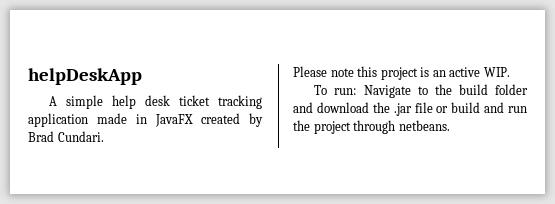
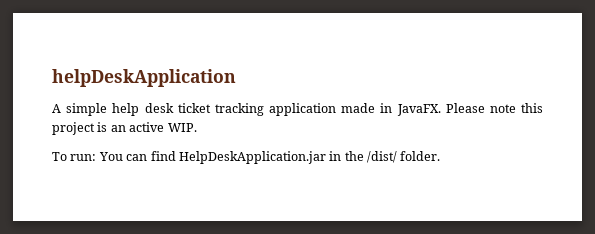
- helpDeskApp
+ helpDeskApplication
- A simple help desk ticket tracking application made in JavaFX created by Brad Cundari.
- Please note this project is an active WIP.
+ A simple help desk ticket tracking application made in JavaFX. Please note this project is an active WIP.
- To run: Navigate to the build folder and download the .jar file or build and run the project through netbeans.
+ To run: You can find HelpDeskApplication.jar in the /dist/ folder.

